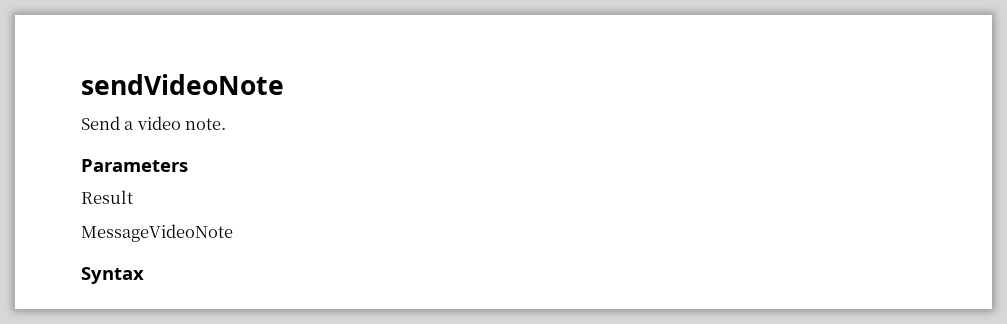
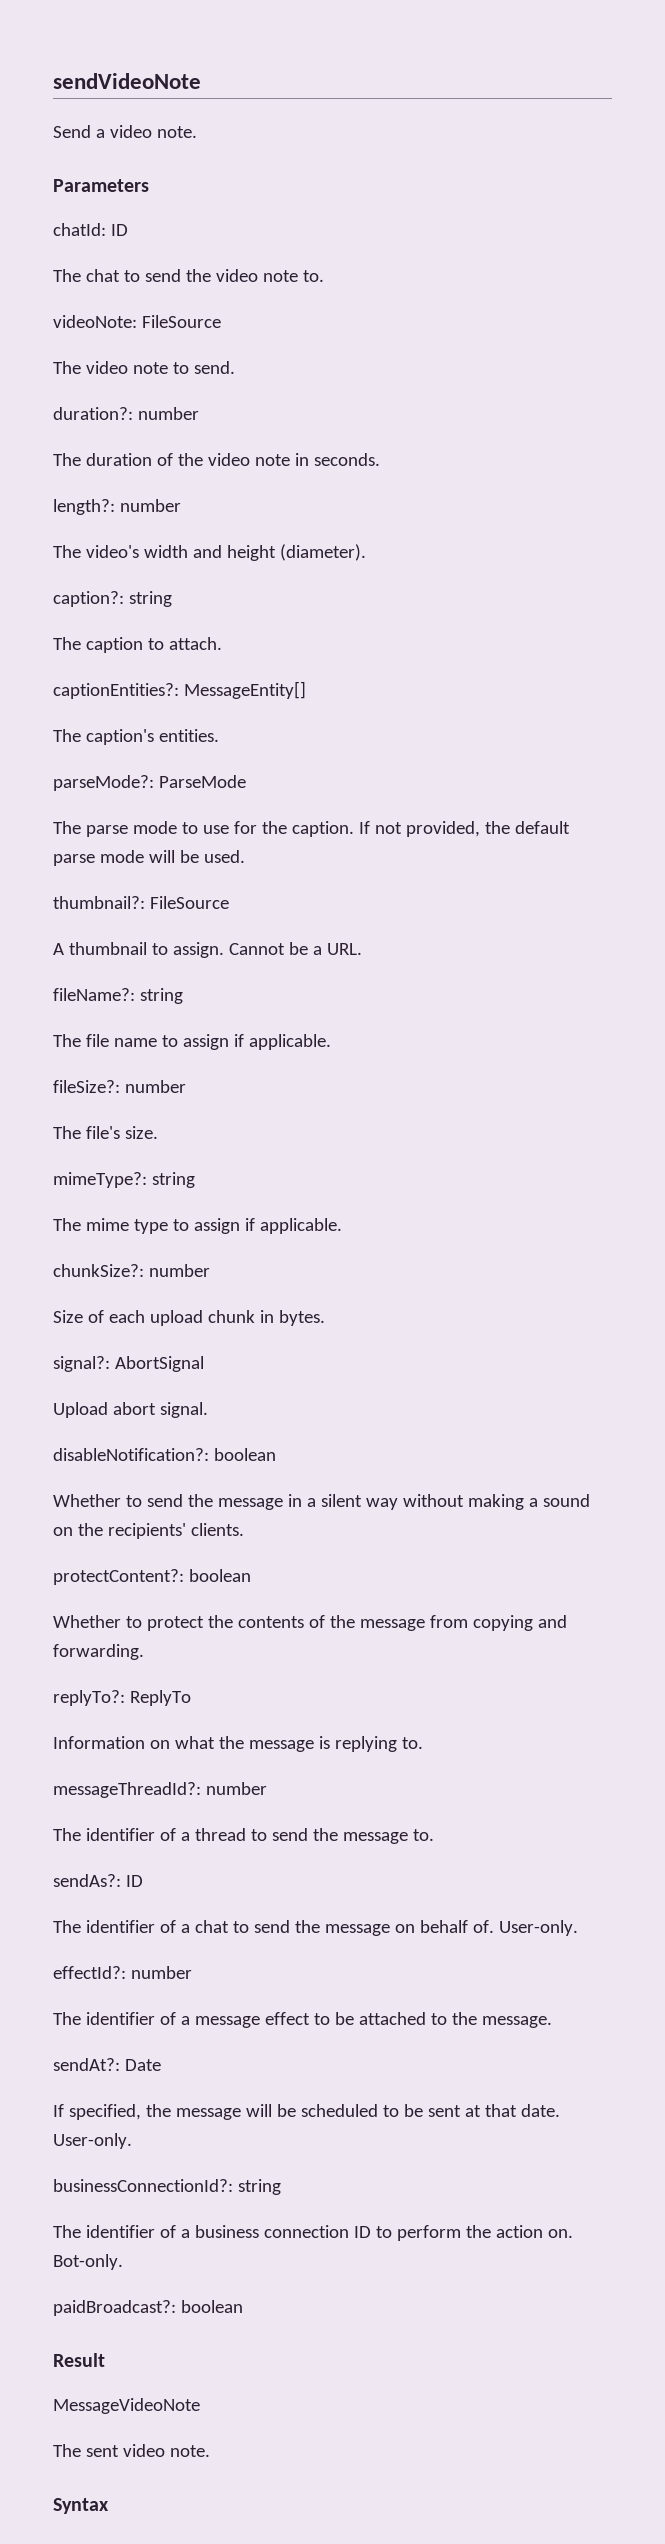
+ chatId: ID
+ The chat to send the video note to.
+ videoNote: FileSource
+ The video note to send.
+ duration?: number
+ The duration of the video note in seconds.
+ length?: number
+ The video's width and height (diameter).
+ caption?: string
+ The caption to attach.
+ captionEntities?: MessageEntity[]
+ The caption's entities.
+ parseMode?: ParseMode
+ The parse mode to use for the caption. If not provided, the default parse mode will be used.
+ thumbnail?: FileSource
+ A thumbnail to assign. Cannot be a URL.
+ fileName?: string
+ The file name to assign if applicable.
+ fileSize?: number
+ The file's size.
+ mimeType?: string
+ The mime type to assign if applicable.
+ chunkSize?: number
+ Size of each upload chunk in bytes.
+ signal?: AbortSignal
+ Upload abort signal.
+ disableNotification?: boolean
+ Whether to send the message in a silent way without making a sound on the recipients' clients.
+ protectContent?: boolean
+ Whether to protect the contents of the message from copying and forwarding.
+ replyTo?: ReplyTo
+ Information on what the message is replying to.
+ messageThreadId?: number
+ The identifier of a thread to send the message to.
+ sendAs?: ID
+ The identifier of a chat to send the message on behalf of. User-only.
+ effectId?: number
+ The identifier of a message effect to be attached to the message.
+ sendAt?: Date
+ If specified, the message will be scheduled to be sent at that date. User-only.
+ businessConnectionId?: string
+ The identifier of a business connection ID to perform the action on. Bot-only.
+ paidBroadcast?: boolean
  Result
  MessageVideoNote
+ The sent video note.

